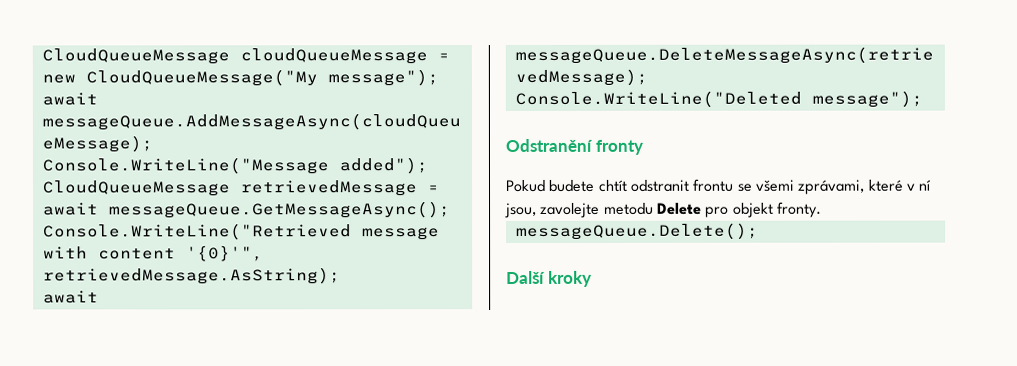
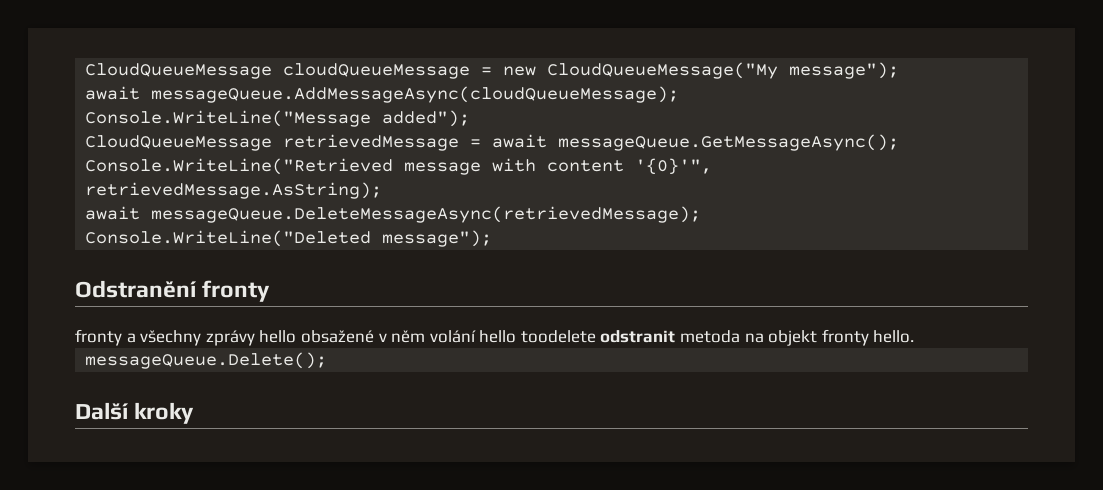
- Pokud budete chtít odstranit frontu se všemi zprávami, které v ní jsou, zavolejte metodu Delete pro objekt fronty.
+ fronty a všechny zprávy hello obsažené v něm volání hello toodelete odstranit metoda na objekt fronty hello.

